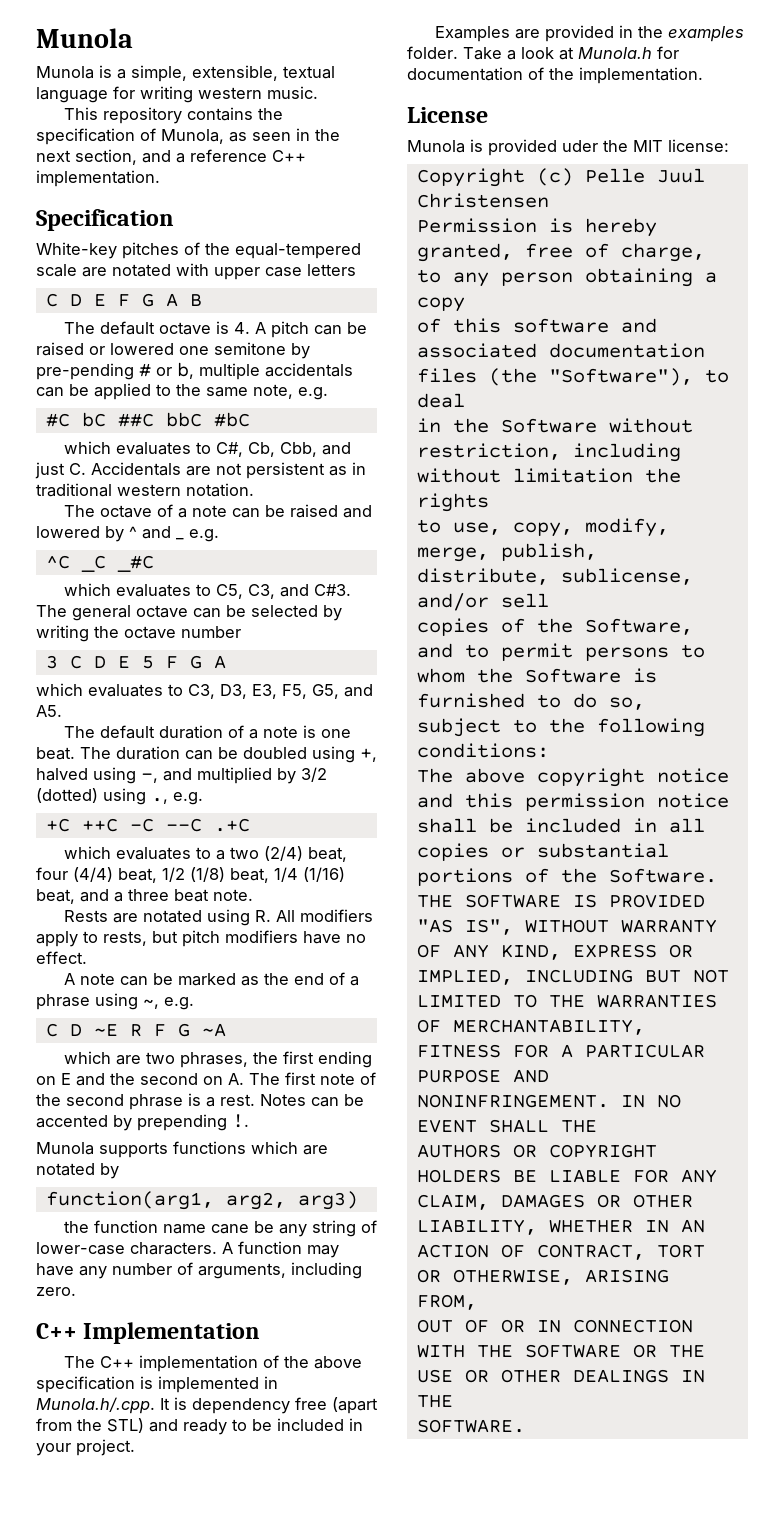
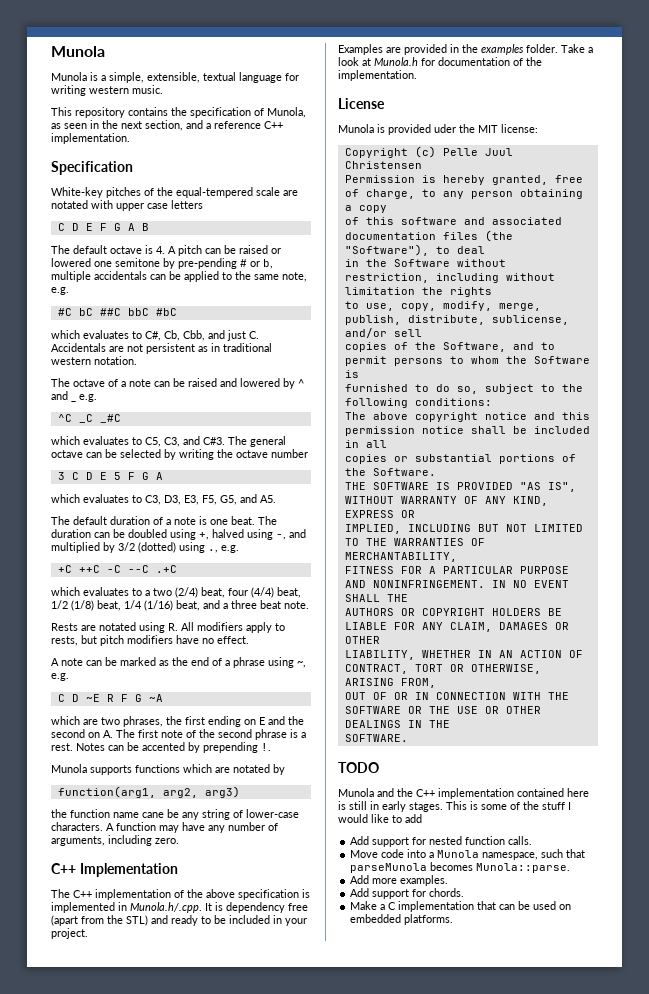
+ TODO
+ Munola and the C++ implementation contained here is still in early stages. This is some of the stuff I would like to add
+ Add support for nested function calls.
+ Move code into a Munola namespace, such that parseMunola becomes Munola::parse.
+ Add more examples.
+ Add support for chords.
+ Make a C implementation that can be used on embedded platforms.

